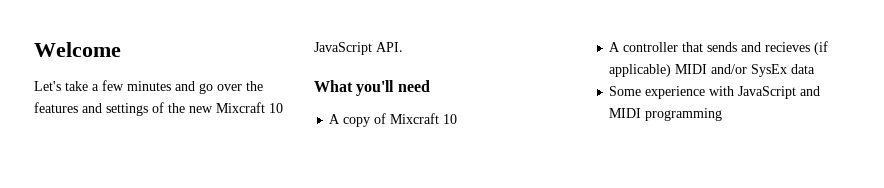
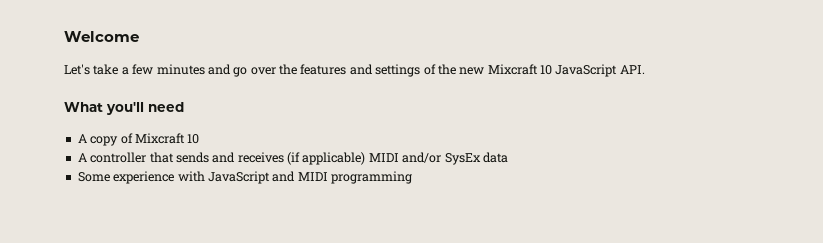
- A controller that sends and recieves (if applicable) MIDI and/or SysEx data
+ A controller that sends and receives (if applicable) MIDI and/or SysEx data

